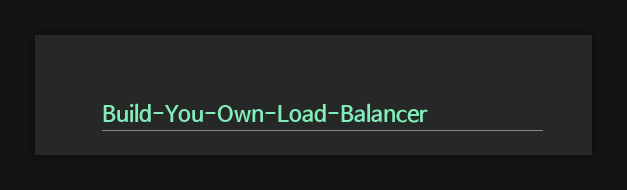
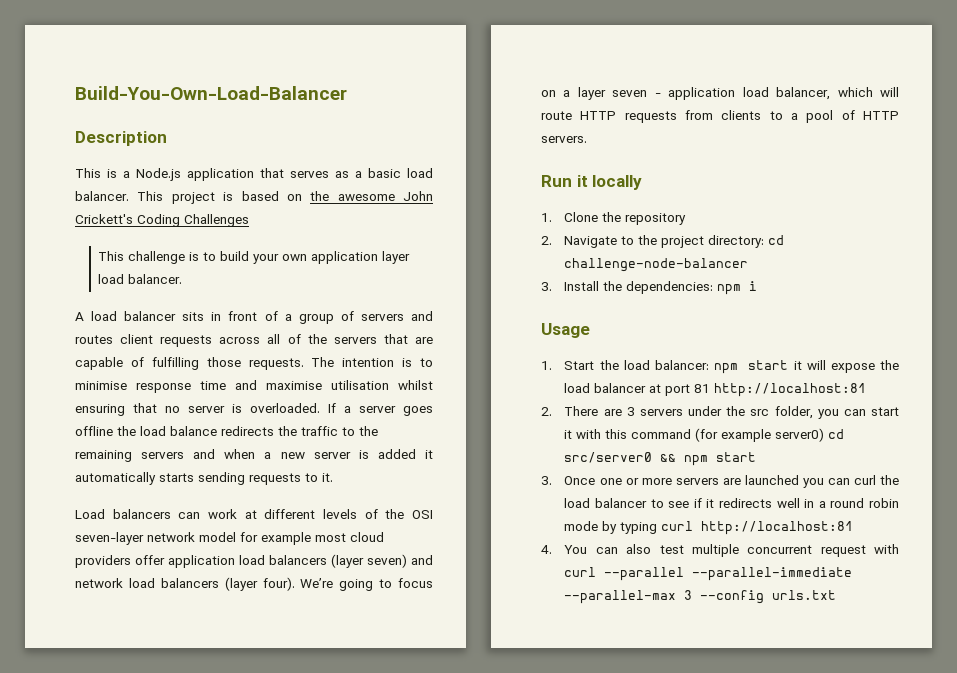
+ Description
+ This is a Node.js application that serves as a basic load balancer. This project is based on the awesome John Crickett's Coding Challenges
+ This challenge is to build your own application layer load balancer.
+ A load balancer sits in front of a group of servers and routes client requests across all of the servers that are capable of fulfilling those requests. The intention is to minimise response time and maximise utilisation whilst ensuring that no server is overloaded. If a server goes offline the load balance redirects the traffic to the remaining servers and when a new server is added it automatically starts sending requests to it.
+ Load balancers can work at different levels of the OSI seven-layer network model for example most cloud providers offer application load balancers (layer seven) and network load balancers (layer four). We’re going to focus on a layer seven - application load balancer, which will route HTTP requests from clients to a pool of HTTP servers.
+ Run it locally
+ 1. Clone the repository
+ 2. Navigate to the project directory: cd challenge-node-balancer
+ 3. Install the dependencies: npm i
+ Usage
+ 1. Start the load balancer: npm start it will expose the load balancer at port 81 http://localhost:81
+ 2. There are 3 servers under the src folder, you can start it with this command (for example server0) cd src/server0 && npm start
+ 3. Once one or more servers are launched you can curl the load balancer to see if it redirects well in a round robin mode by typing curl http://localhost:81
+ 4. You can also test multiple concurrent request with curl --parallel --parallel-immediate --parallel-max 3 --config urls.txt

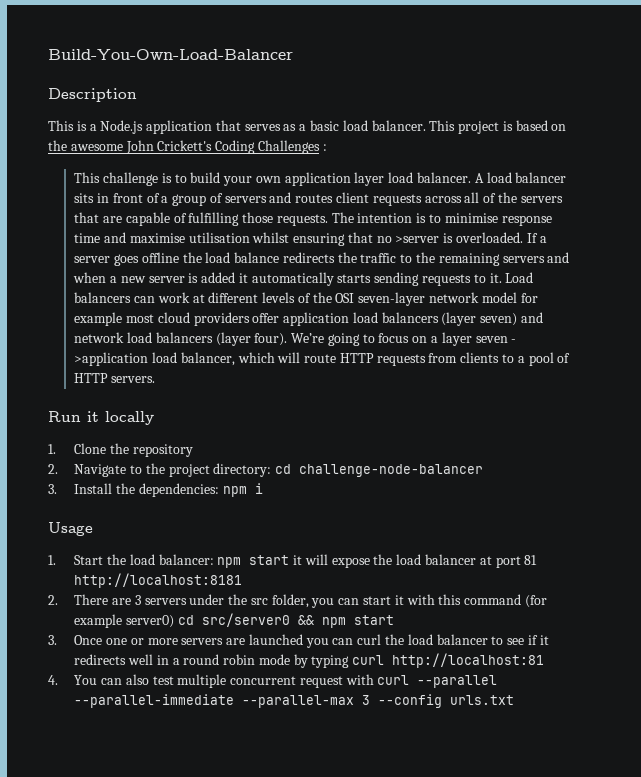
- This project is based on the awesome John Crickett's Coding Challenges
+ This project is based on the awesome John Crickett's Coding Challenges :
- This challenge is to build your own application layer load balancer.
- A load balancer sits in front of a group of servers and routes client requests across all of the servers that are capable of fulfilling those requests.
+ This challenge is to build your own application layer load balancer. A load balancer sits in front of a group of servers and routes client requests across all of the servers that are capable of fulfilling those requests.
- The intention is to minimise response time and maximise utilisation whilst ensuring that no server is overloaded.
+ The intention is to minimise response time and maximise utilisation whilst ensuring that no >server is overloaded.
- If a server goes offline the load balance redirects the traffic to the remaining servers and when a new server is added it automatically starts sending requests to it.
- Load balancers can work at different levels of the OSI seven-layer network model for example most cloud providers offer application load balancers (layer seven) and network load balancers (layer four).
+ If a server goes offline the load balance redirects the traffic to the remaining servers and when a new server is added it automatically starts sending requests to it. Load balancers can work at different levels of the OSI seven-layer network model for example most cloud providers offer application load balancers (layer seven) and network load balancers (layer four).
- We’re going to focus on a layer seven - application load balancer, which will route HTTP requests from clients to a pool of HTTP servers.
+ We’re going to focus on a layer seven - >application load balancer, which will route HTTP requests from clients to a pool of HTTP servers.
- 1. Start the load balancer: npm start it will expose the load balancer at port 81 http://localhost:81
+ 1. Start the load balancer: npm start it will expose the load balancer at port 81 http://localhost:8181

